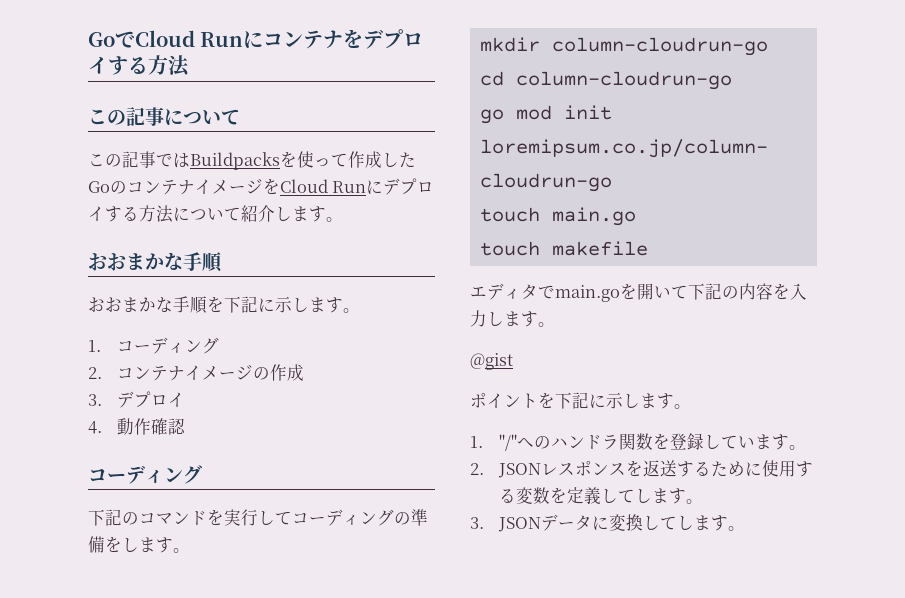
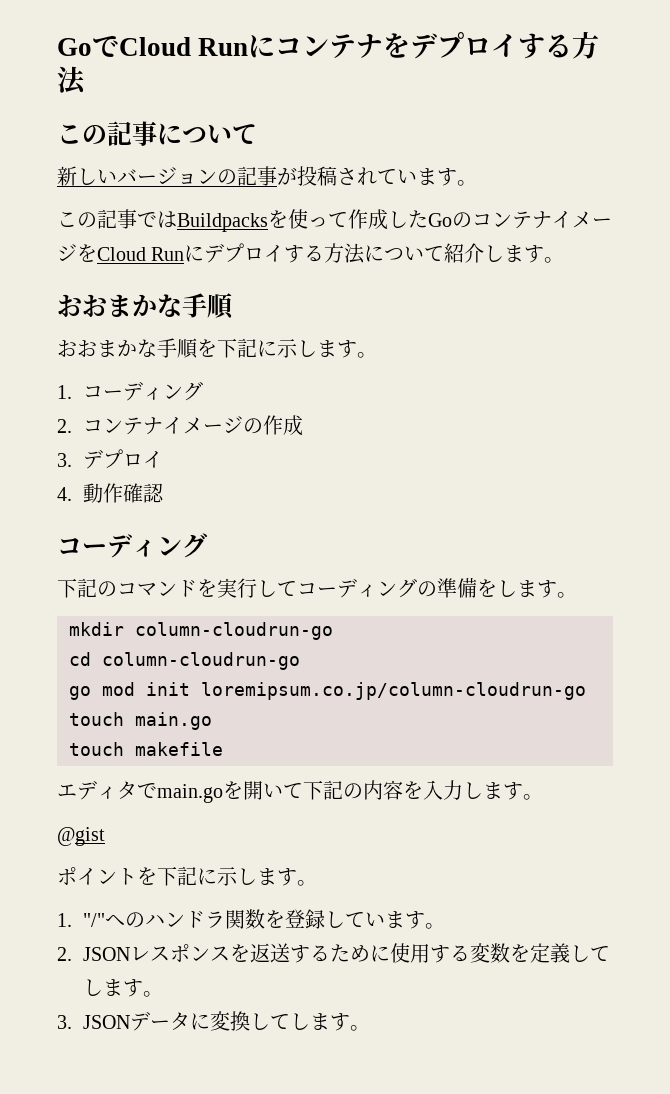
+ 新しいバージョンの記事が投稿されています。

